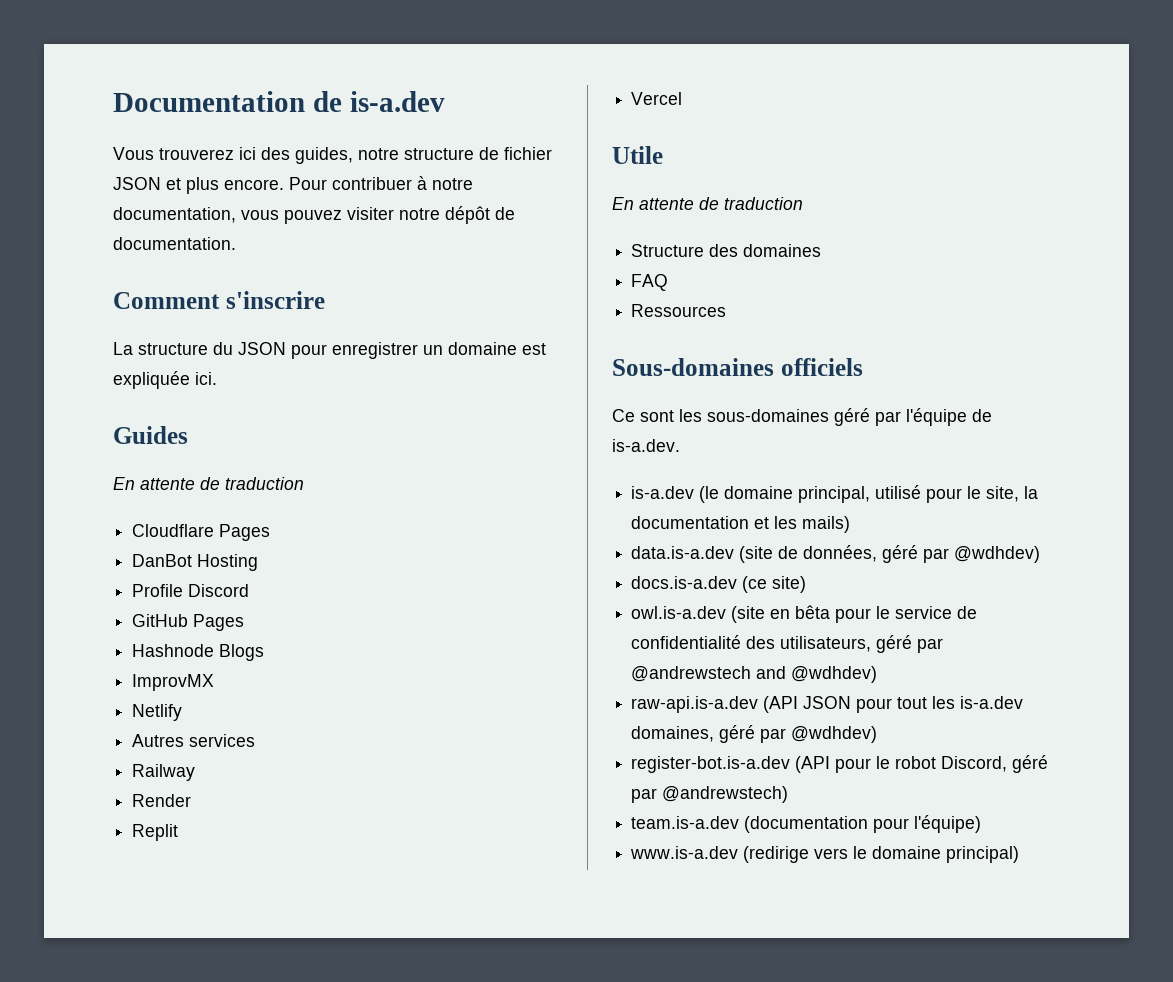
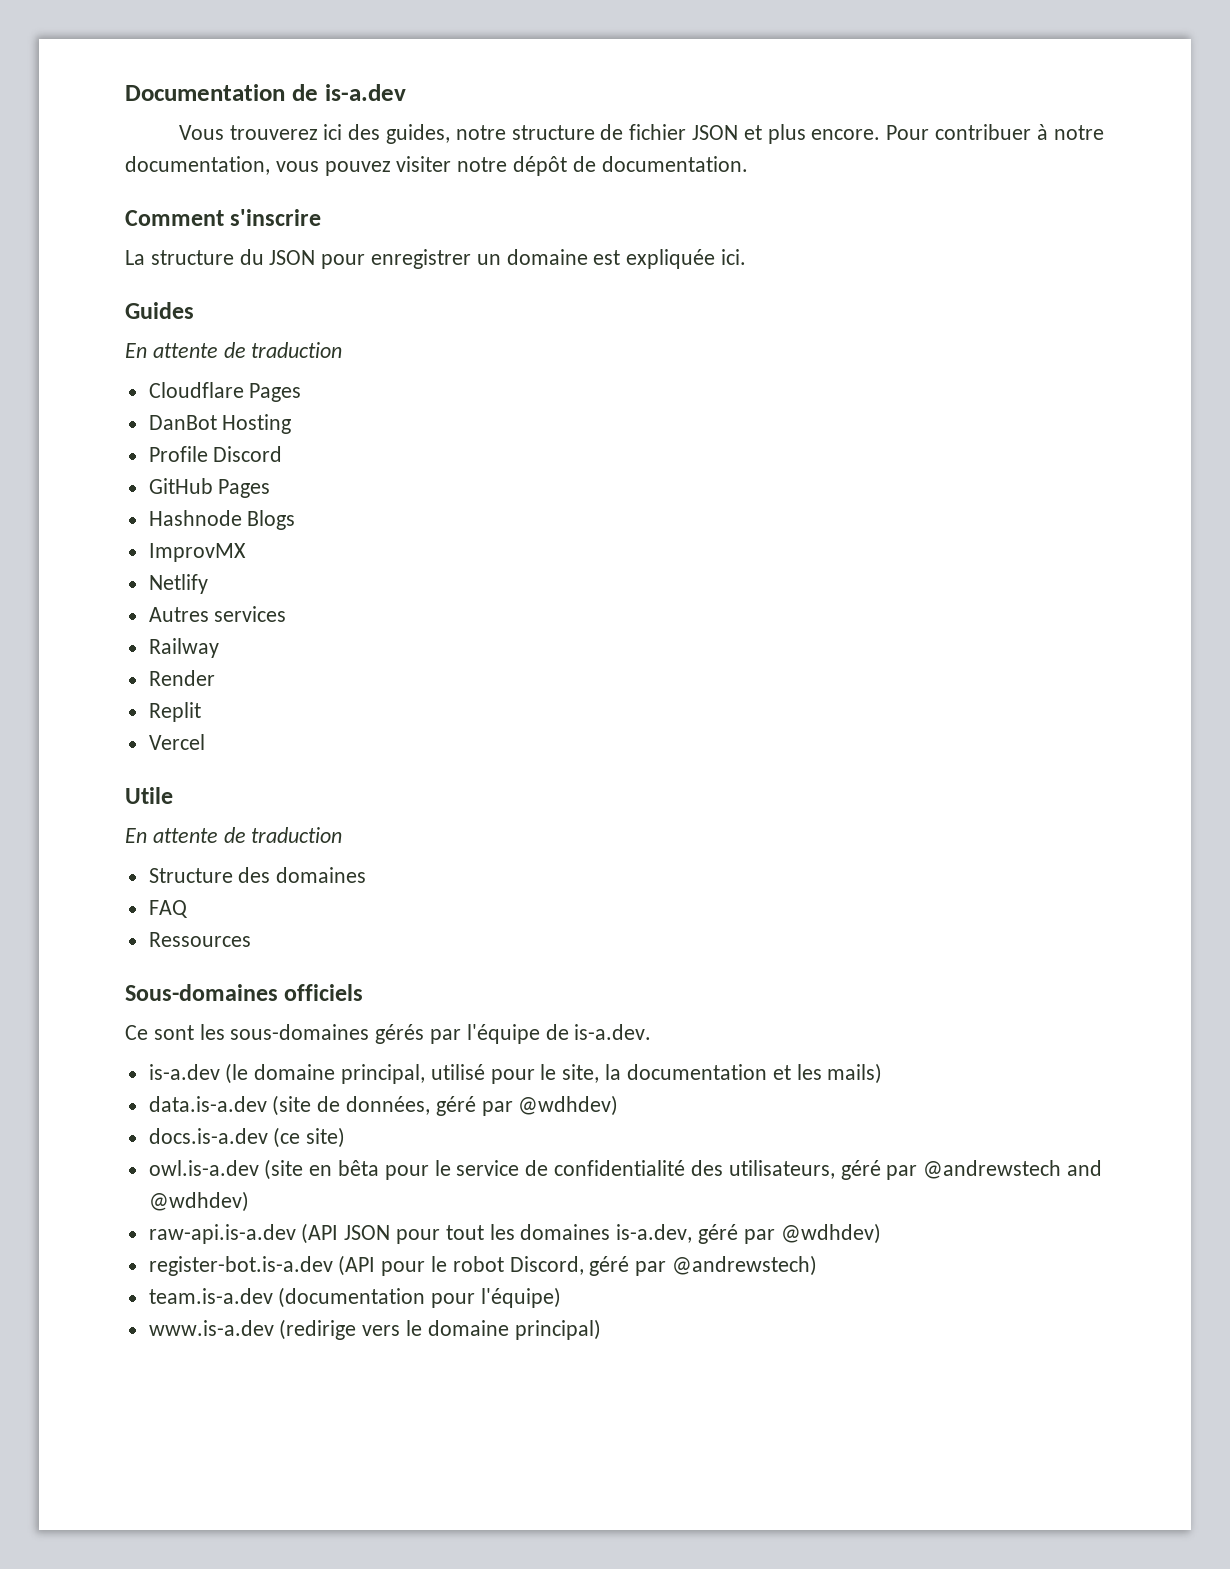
- Ce sont les sous-domaines géré par l'équipe de is-a.dev.
+ Ce sont les sous-domaines gérés par l'équipe de is-a.dev.
- raw-api.is-a.dev (API JSON pour tout les is-a.dev domaines, géré par @wdhdev)
+ raw-api.is-a.dev (API JSON pour tout les domaines is-a.dev, géré par @wdhdev)

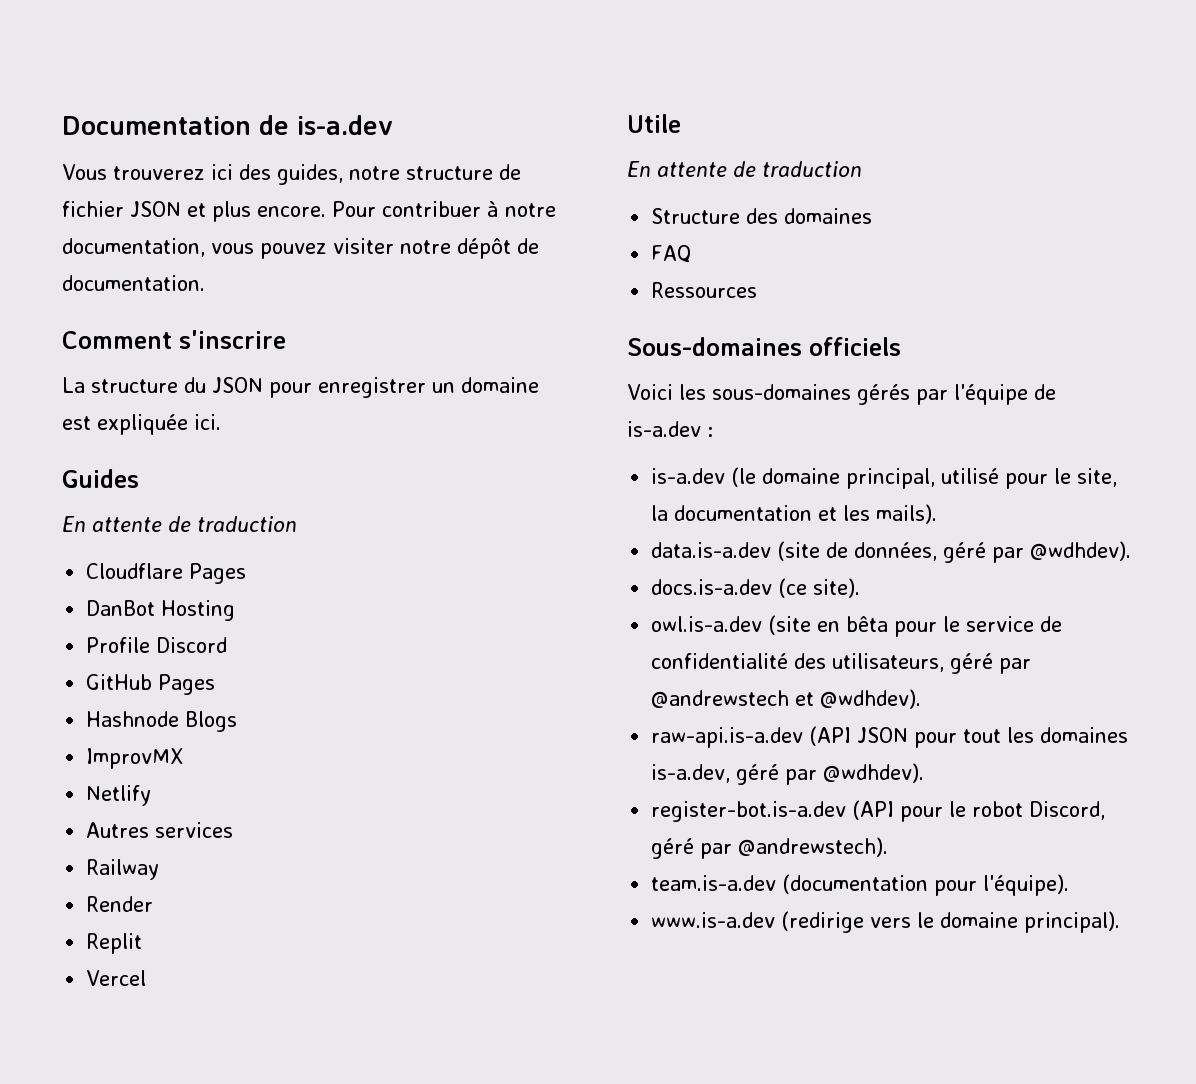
- Ce sont les sous-domaines gérés par l'équipe de is-a.dev.
+ Voici les sous-domaines gérés par l'équipe de is-a.dev :
- is-a.dev (le domaine principal, utilisé pour le site, la documentation et les mails)
+ is-a.dev (le domaine principal, utilisé pour le site, la documentation et les mails).
- data.is-a.dev (site de données, géré par @wdhdev)
+ data.is-a.dev (site de données, géré par @wdhdev).
- docs.is-a.dev (ce site)
+ docs.is-a.dev (ce site).
- owl.is-a.dev (site en bêta pour le service de confidentialité des utilisateurs, géré par @andrewstech and @wdhdev)
+ owl.is-a.dev (site en bêta pour le service de confidentialité des utilisateurs, géré par @andrewstech et @wdhdev).
- raw-api.is-a.dev (API JSON pour tout les domaines is-a.dev, géré par @wdhdev)
+ raw-api.is-a.dev (API JSON pour tout les domaines is-a.dev, géré par @wdhdev).
- register-bot.is-a.dev (API pour le robot Discord, géré par @andrewstech)
+ register-bot.is-a.dev (API pour le robot Discord, géré par @andrewstech).
- team.is-a.dev (documentation pour l'équipe)
+ team.is-a.dev (documentation pour l'équipe).
- www.is-a.dev (redirige vers le domaine principal)
+ www.is-a.dev (redirige vers le domaine principal).

